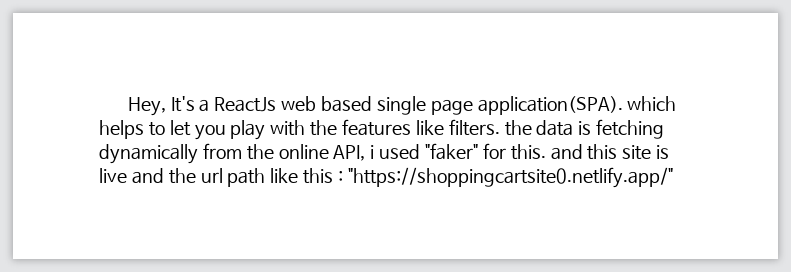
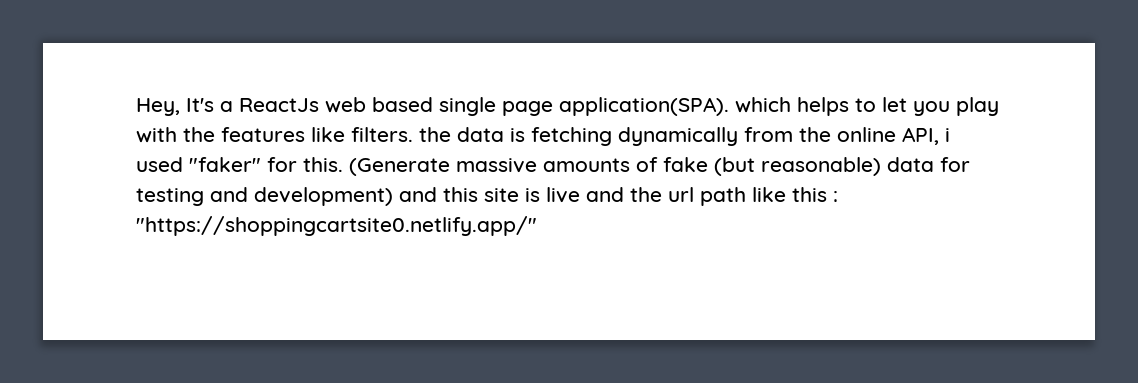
- Hey, It's a ReactJs web based single page application(SPA). which helps to let you play with the features like filters. the data is fetching dynamically from the online API, i used "faker" for this. and this site is live and the url path like this : "https://shoppingcartsite0.netlify.app/"
+ Hey, It's a ReactJs web based single page application(SPA). which helps to let you play with the features like filters. the data is fetching dynamically from the online API, i used "faker" for this. (Generate massive amounts of fake (but reasonable) data for testing and development) and this site is live and the url path like this : "https://shoppingcartsite0.netlify.app/"

